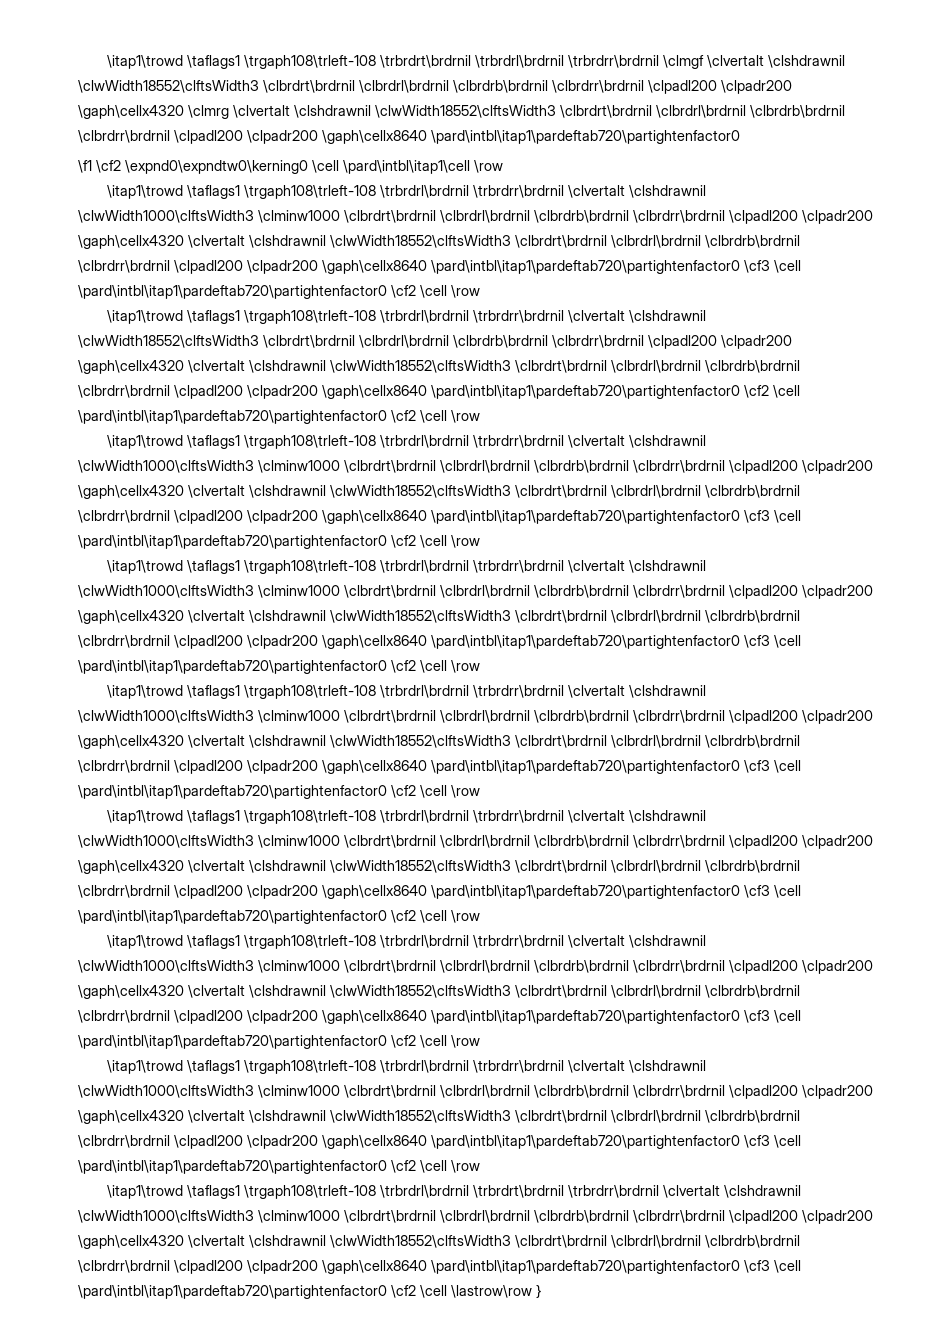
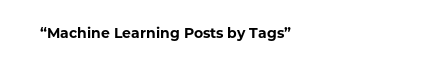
- \itap1\trowd \taflags1 \trgaph108\trleft-108 \trbrdrt\brdrnil \trbrdrl\brdrnil \trbrdrr\brdrnil \clmgf \clvertalt \clshdrawnil \clwWidth18552\clftsWidth3 \clbrdrt\brdrnil \clbrdrl\brdrnil \clbrdrb\brdrnil \clbrdrr\brdrnil \clpadl200 \clpadr200 \gaph\cellx4320 \clmrg \clvertalt \clshdrawnil \clwWidth18552\clftsWidth3 \clbrdrt\brdrnil \clbrdrl\brdrnil \clbrdrb\brdrnil \clbrdrr\brdrnil \clpadl200 \clpadr200 \gaph\cellx8640 \pard\intbl\itap1\pardeftab720\partightenfactor0
- \f1 \cf2 \expnd0\expndtw0\kerning0 \cell \pard\intbl\itap1\cell \row
- \itap1\trowd \taflags1 \trgaph108\trleft-108 \trbrdrl\brdrnil \trbrdrr\brdrnil \clvertalt \clshdrawnil \clwWidth1000\clftsWidth3 \clminw1000 \clbrdrt\brdrnil \clbrdrl\brdrnil \clbrdrb\brdrnil \clbrdrr\brdrnil \clpadl200 \clpadr200 \gaph\cellx4320 \clvertalt \clshdrawnil \clwWidth18552\clftsWidth3 \clbrdrt\brdrnil \clbrdrl\brdrnil \clbrdrb\brdrnil \clbrdrr\brdrnil \clpadl200 \clpadr200 \gaph\cellx8640 \pard\intbl\itap1\pardeftab720\partightenfactor0 \cf3 \cell \pard\intbl\itap1\pardeftab720\partightenfactor0 \cf2 \cell \row
- \itap1\trowd \taflags1 \trgaph108\trleft-108 \trbrdrl\brdrnil \trbrdrr\brdrnil \clvertalt \clshdrawnil \clwWidth18552\clftsWidth3 \clbrdrt\brdrnil \clbrdrl\brdrnil \clbrdrb\brdrnil \clbrdrr\brdrnil \clpadl200 \clpadr200 \gaph\cellx4320 \clvertalt \clshdrawnil \clwWidth18552\clftsWidth3 \clbrdrt\brdrnil \clbrdrl\brdrnil \clbrdrb\brdrnil \clbrdrr\brdrnil \clpadl200 \clpadr200 \gaph\cellx8640 \pard\intbl\itap1\pardeftab720\partightenfactor0 \cf2 \cell \pard\intbl\itap1\pardeftab720\partightenfactor0 \cf2 \cell \row
- \itap1\trowd \taflags1 \trgaph108\trleft-108 \trbrdrl\brdrnil \trbrdrr\brdrnil \clvertalt \clshdrawnil \clwWidth1000\clftsWidth3 \clminw1000 \clbrdrt\brdrnil \clbrdrl\brdrnil \clbrdrb\brdrnil \clbrdrr\brdrnil \clpadl200 \clpadr200 \gaph\cellx4320 \clvertalt \clshdrawnil \clwWidth18552\clftsWidth3 \clbrdrt\brdrnil \clbrdrl\brdrnil \clbrdrb\brdrnil \clbrdrr\brdrnil \clpadl200 \clpadr200 \gaph\cellx8640 \pard\intbl\itap1\pardeftab720\partightenfactor0 \cf3 \cell \pard\intbl\itap1\pardeftab720\partightenfactor0 \cf2 \cell \row
- \itap1\trowd \taflags1 \trgaph108\trleft-108 \trbrdrl\brdrnil \trbrdrr\brdrnil \clvertalt \clshdrawnil \clwWidth1000\clftsWidth3 \clminw1000 \clbrdrt\brdrnil \clbrdrl\brdrnil \clbrdrb\brdrnil \clbrdrr\brdrnil \clpadl200 \clpadr200 \gaph\cellx4320 \clvertalt \clshdrawnil \clwWidth18552\clftsWidth3 \clbrdrt\brdrnil \clbrdrl\brdrnil \clbrdrb\brdrnil \clbrdrr\brdrnil \clpadl200 \clpadr200 \gaph\cellx8640 \pard\intbl\itap1\pardeftab720\partightenfactor0 \cf3 \cell \pard\intbl\itap1\pardeftab720\partightenfactor0 \cf2 \cell \row
- \itap1\trowd \taflags1 \trgaph108\trleft-108 \trbrdrl\brdrnil \trbrdrr\brdrnil \clvertalt \clshdrawnil \clwWidth1000\clftsWidth3 \clminw1000 \clbrdrt\brdrnil \clbrdrl\brdrnil \clbrdrb\brdrnil \clbrdrr\brdrnil \clpadl200 \clpadr200 \gaph\cellx4320 \clvertalt \clshdrawnil \clwWidth18552\clftsWidth3 \clbrdrt\brdrnil \clbrdrl\brdrnil \clbrdrb\brdrnil \clbrdrr\brdrnil \clpadl200 \clpadr200 \gaph\cellx8640 \pard\intbl\itap1\pardeftab720\partightenfactor0 \cf3 \cell \pard\intbl\itap1\pardeftab720\partightenfactor0 \cf2 \cell \row
- \itap1\trowd \taflags1 \trgaph108\trleft-108 \trbrdrl\brdrnil \trbrdrr\brdrnil \clvertalt \clshdrawnil \clwWidth1000\clftsWidth3 \clminw1000 \clbrdrt\brdrnil \clbrdrl\brdrnil \clbrdrb\brdrnil \clbrdrr\brdrnil \clpadl200 \clpadr200 \gaph\cellx4320 \clvertalt \clshdrawnil \clwWidth18552\clftsWidth3 \clbrdrt\brdrnil \clbrdrl\brdrnil \clbrdrb\brdrnil \clbrdrr\brdrnil \clpadl200 \clpadr200 \gaph\cellx8640 \pard\intbl\itap1\pardeftab720\partightenfactor0 \cf3 \cell \pard\intbl\itap1\pardeftab720\partightenfactor0 \cf2 \cell \row
- \itap1\trowd \taflags1 \trgaph108\trleft-108 \trbrdrl\brdrnil \trbrdrr\brdrnil \clvertalt \clshdrawnil \clwWidth1000\clftsWidth3 \clminw1000 \clbrdrt\brdrnil \clbrdrl\brdrnil \clbrdrb\brdrnil \clbrdrr\brdrnil \clpadl200 \clpadr200 \gaph\cellx4320 \clvertalt \clshdrawnil \clwWidth18552\clftsWidth3 \clbrdrt\brdrnil \clbrdrl\brdrnil \clbrdrb\brdrnil \clbrdrr\brdrnil \clpadl200 \clpadr200 \gaph\cellx8640 \pard\intbl\itap1\pardeftab720\partightenfactor0 \cf3 \cell \pard\intbl\itap1\pardeftab720\partightenfactor0 \cf2 \cell \row
- \itap1\trowd \taflags1 \trgaph108\trleft-108 \trbrdrl\brdrnil \trbrdrr\brdrnil \clvertalt \clshdrawnil \clwWidth1000\clftsWidth3 \clminw1000 \clbrdrt\brdrnil \clbrdrl\brdrnil \clbrdrb\brdrnil \clbrdrr\brdrnil \clpadl200 \clpadr200 \gaph\cellx4320 \clvertalt \clshdrawnil \clwWidth18552\clftsWidth3 \clbrdrt\brdrnil \clbrdrl\brdrnil \clbrdrb\brdrnil \clbrdrr\brdrnil \clpadl200 \clpadr200 \gaph\cellx8640 \pard\intbl\itap1\pardeftab720\partightenfactor0 \cf3 \cell \pard\intbl\itap1\pardeftab720\partightenfactor0 \cf2 \cell \row
- \itap1\trowd \taflags1 \trgaph108\trleft-108 \trbrdrl\brdrnil \trbrdrt\brdrnil \trbrdrr\brdrnil \clvertalt \clshdrawnil \clwWidth1000\clftsWidth3 \clminw1000 \clbrdrt\brdrnil \clbrdrl\brdrnil \clbrdrb\brdrnil \clbrdrr\brdrnil \clpadl200 \clpadr200 \gaph\cellx4320 \clvertalt \clshdrawnil \clwWidth18552\clftsWidth3 \clbrdrt\brdrnil \clbrdrl\brdrnil \clbrdrb\brdrnil \clbrdrr\brdrnil \clpadl200 \clpadr200 \gaph\cellx8640 \pard\intbl\itap1\pardeftab720\partightenfactor0 \cf3 \cell \pard\intbl\itap1\pardeftab720\partightenfactor0 \cf2 \cell \lastrow\row }
+ “Machine Learning Posts by Tags”

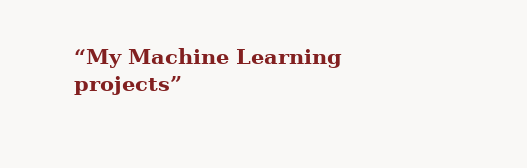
- “Machine Learning Posts by Tags”
+ “My Machine Learning projects”

